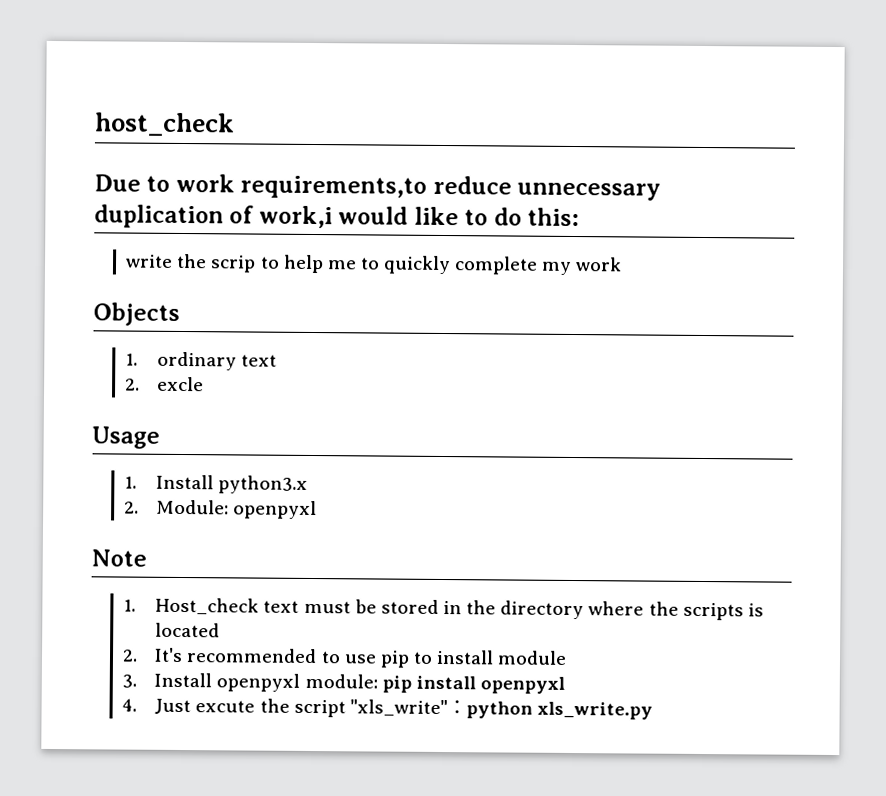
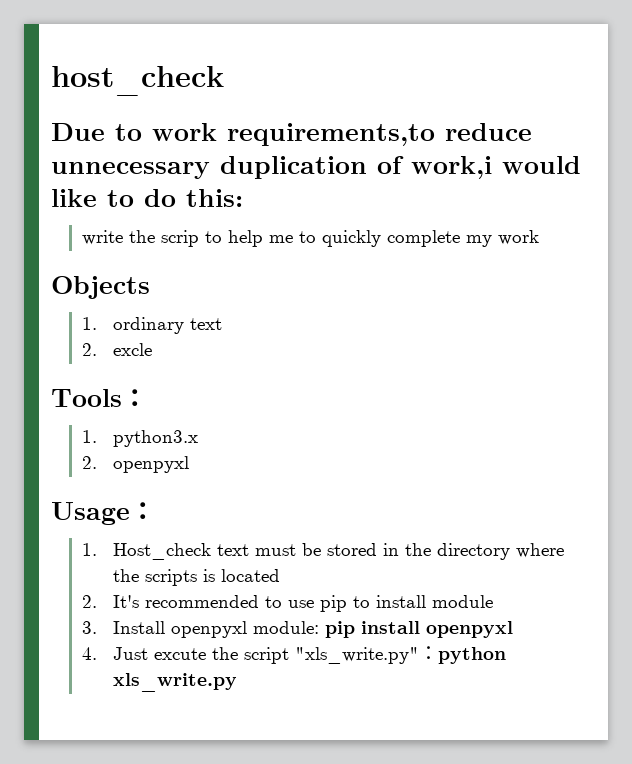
- Usage
- 1. Install python3.x
+ Tools：
+ 1. python3.x
- 2. Module: openpyxl
- Note
+ 2. openpyxl
+ Usage：
- 4. Just excute the script "xls_write"：python xls_write.py
+ 4. Just excute the script "xls_write.py"：python xls_write.py

